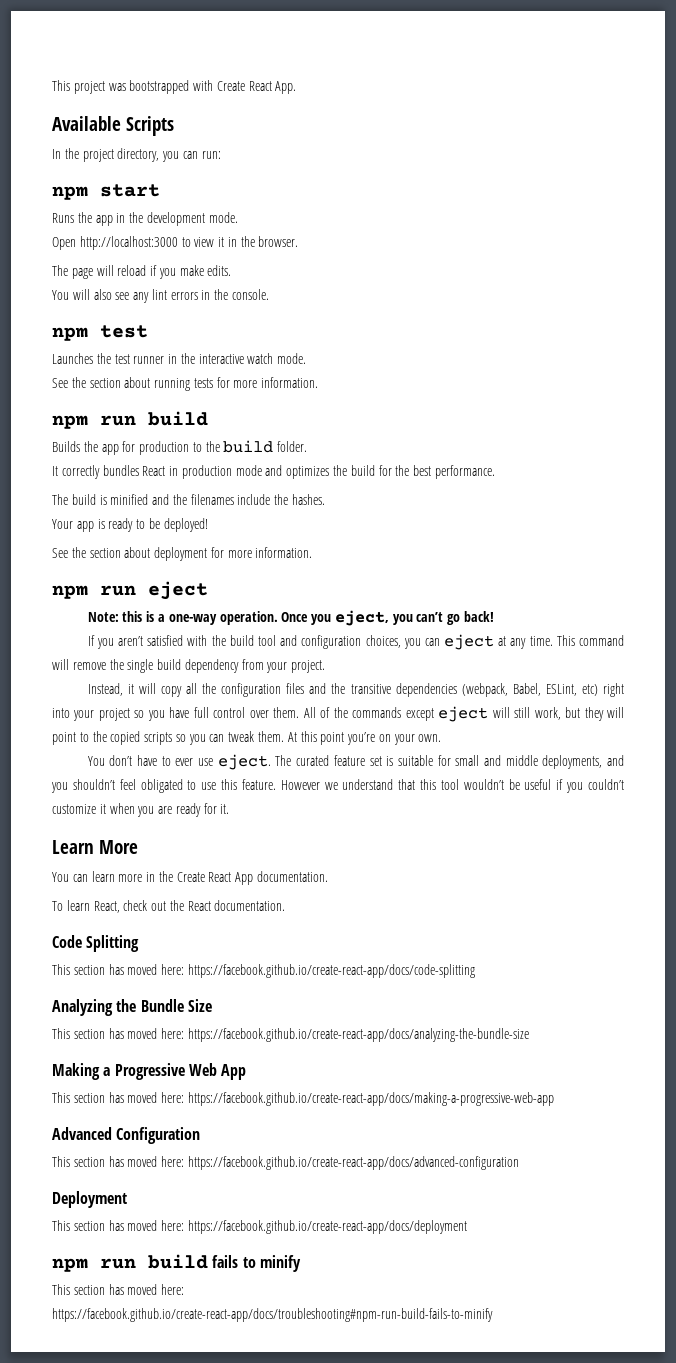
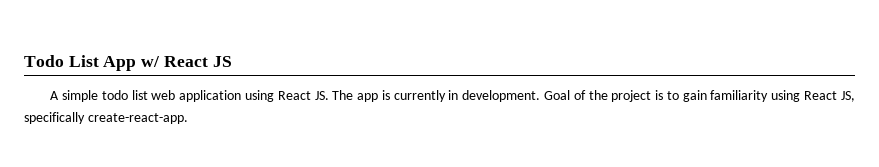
- This project was bootstrapped with Create React App.
- Available Scripts
- In the project directory, you can run:
- npm start
- Runs the app in the development mode.
- Open http://localhost:3000 to view it in the browser.
- The page will reload if you make edits.
- You will also see any lint errors in the console.
- npm test
- Launches the test runner in the interactive watch mode.
- See the section about running tests for more information.
- npm run build
- Builds the app for production to the build folder.
- It correctly bundles React in production mode and optimizes the build for the best performance.
- The build is minified and the filenames include the hashes.
- Your app is ready to be deployed!
- See the section about deployment for more information.
- npm run eject
- Note: this is a one-way operation. Once you eject, you can’t go back!
- If you aren’t satisfied with the build tool and configuration choices, you can eject at any time. This command will remove the single build dependency from your project.
- Instead, it will copy all the configuration files and the transitive dependencies (webpack, Babel, ESLint, etc) right into your project so you have full control over them. All of the commands except eject will still work, but they will point to the copied scripts so you can tweak them. At this point you’re on your own.
- You don’t have to ever use eject. The curated feature set is suitable for small and middle deployments, and you shouldn’t feel obligated to use this feature. However we understand that this tool wouldn’t be useful if you couldn’t customize it when you are ready for it.
- Learn More
- You can learn more in the Create React App documentation.
- To learn React, check out the React documentation.
- Code Splitting
- This section has moved here: https://facebook.github.io/create-react-app/docs/code-splitting
- Analyzing the Bundle Size
- This section has moved here: https://facebook.github.io/create-react-app/docs/analyzing-the-bundle-size
- Making a Progressive Web App
- This section has moved here: https://facebook.github.io/create-react-app/docs/making-a-progressive-web-app
- Advanced Configuration
- This section has moved here: https://facebook.github.io/create-react-app/docs/advanced-configuration
- Deployment
- This section has moved here: https://facebook.github.io/create-react-app/docs/deployment
- npm run build fails to minify
- This section has moved here: https://facebook.github.io/create-react-app/docs/troubleshooting#npm-run-build-fails-to-minify
+ Todo List App w/ React JS
+ A simple todo list web application using React JS. The app is currently in development. Goal of the project is to gain familiarity using React JS, specifically create-react-app.

